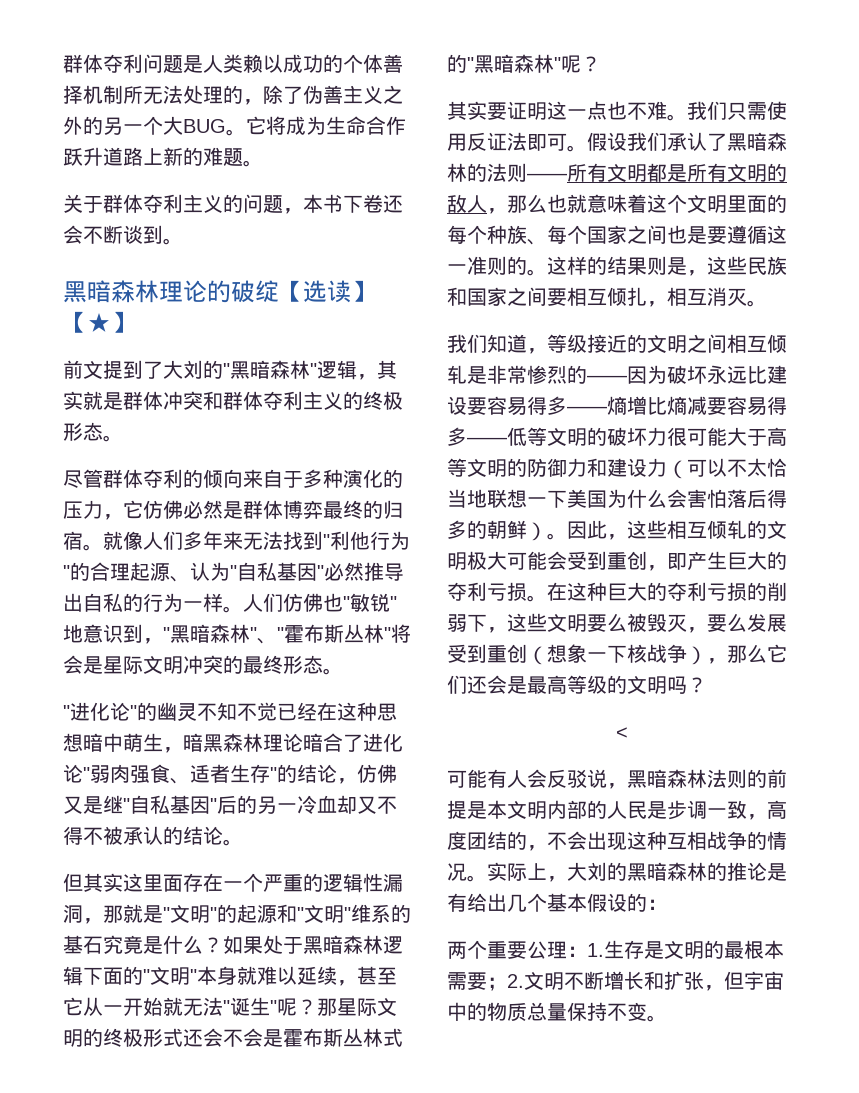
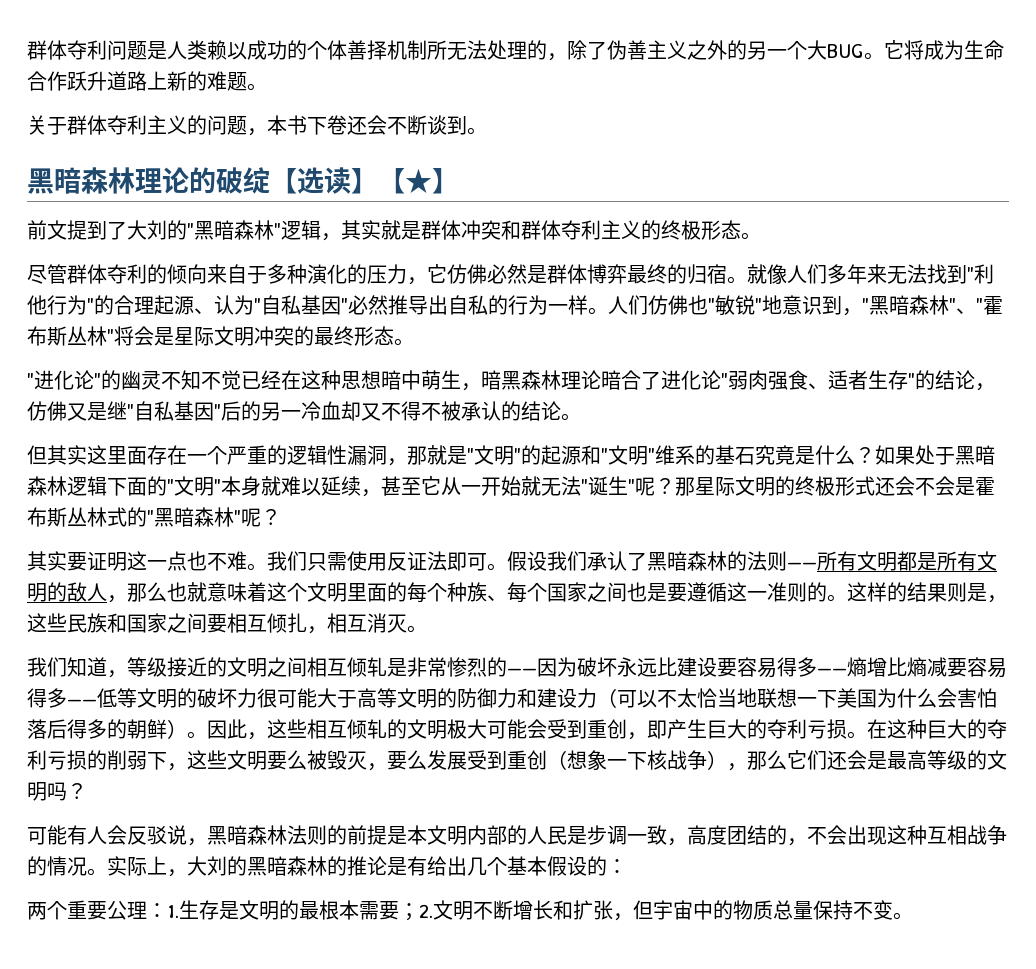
- <

